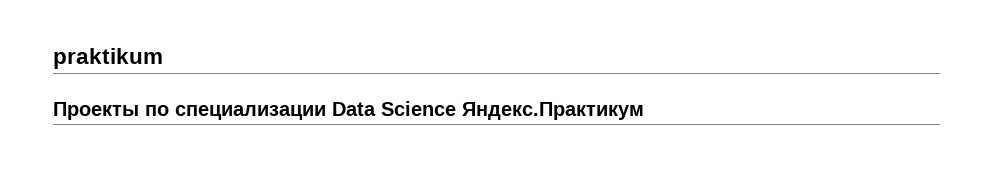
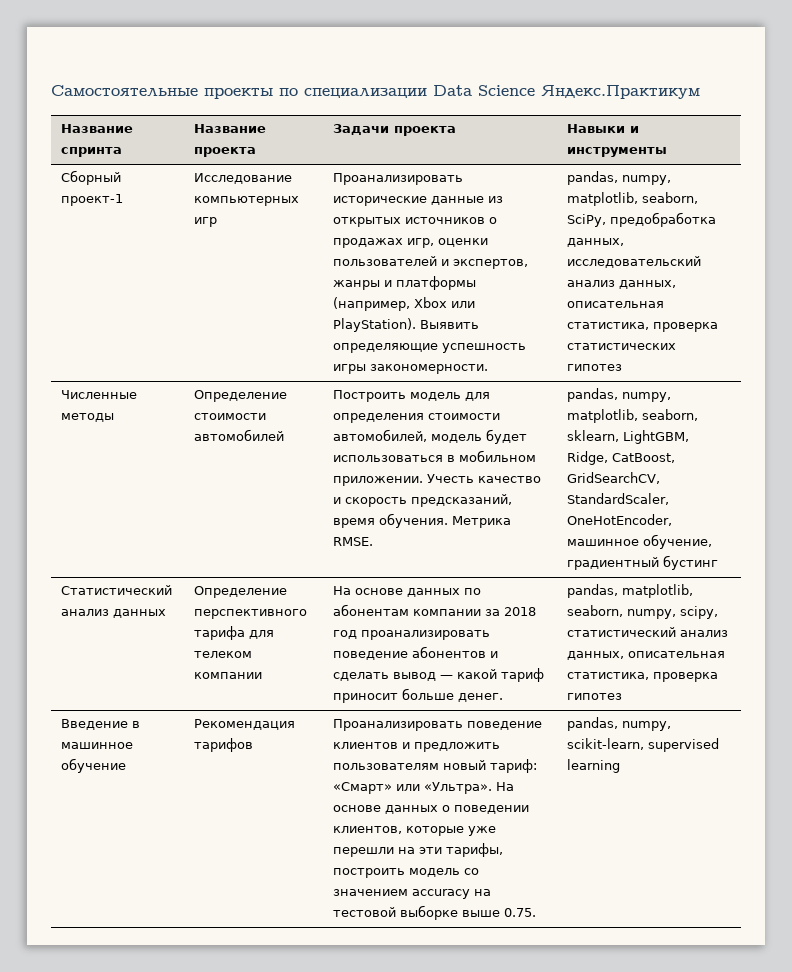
- praktikum
- Проекты по специализации Data Science Яндекс.Практикум
+ Самостоятельные проекты по специализации Data Science Яндекс.Практикум
+ Название спринта | Название проекта | Задачи проекта | Навыки и инструменты
+ Сборный проект-1 | Исследование компьютерных игр | Проанализировать исторические данные из открытых источников о продажах игр, оценки пользователей и экспертов, жанры и платформы (например, Xbox или PlayStation). Выявить определяющие успешность игры закономерности. | pandas, numpy, matplotlib, seaborn, SciPy, предобработка данных, исследовательский анализ данных, описательная статистика, проверка статистических гипотез
+ Численные методы | Определение стоимости автомобилей | Построить модель для определения стоимости автомобилей, модель будет использоваться в мобильном приложении. Учесть качество и скорость предсказаний, время обучения. Метрика RMSE. | pandas, numpy, matplotlib, seaborn, sklearn, LightGBM, Ridge, CatBoost, GridSearchCV, StandardScaler, OneHotEncoder, машинное обучение, градиентный бустинг
+ Статистический анализ данных | Определение перспективного тарифа для телеком компании | На основе данных по абонентам компании за 2018 год проанализировать поведение абонентов и сделать вывод — какой тариф приносит больше денег. | pandas, matplotlib, seaborn, numpy, scipy, статистический анализ данных, описательная статистика, проверка гипотез
+ Введение в машинное обучение | Рекомендация тарифов | Проанализировать поведение клиентов и предложить пользователям новый тариф: «Смарт» или «Ультра». На основе данных о поведении клиентов, которые уже перешли на эти тарифы, построить модель со значением accuracy на тестовой выборке выше 0.75. | pandas, numpy, scikit-learn, supervised learning

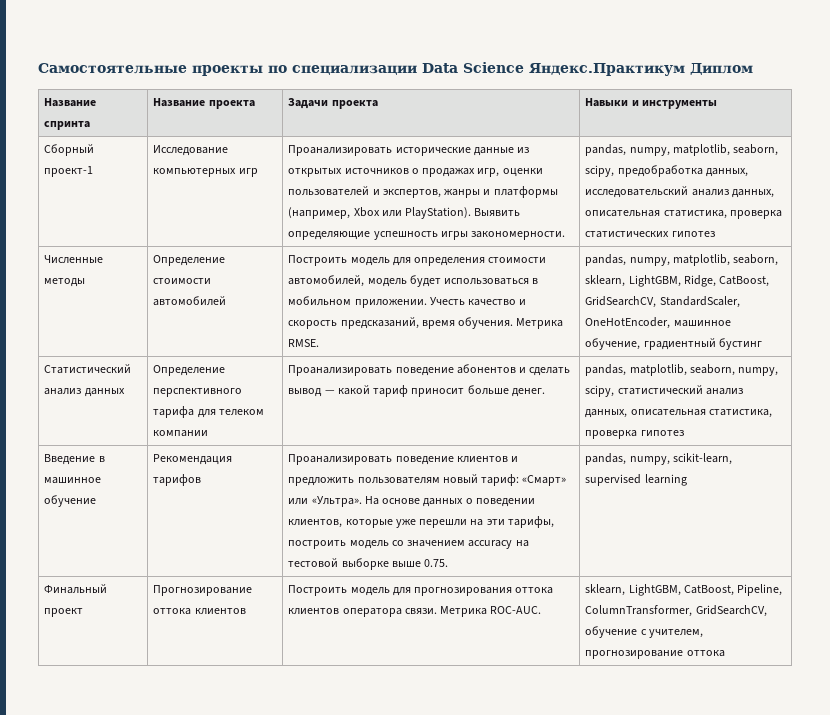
- Самостоятельные проекты по специализации Data Science Яндекс.Практикум
+ Самостоятельные проекты по специализации Data Science Яндекс.Практикум Диплом
- pandas, numpy, matplotlib, seaborn, SciPy, предобработка данных, исследовательский анализ данных, описательная статистика, проверка статистических гипотез
+ pandas, numpy, matplotlib, seaborn, scipy, предобработка данных, исследовательский анализ данных, описательная статистика, проверка статистических гипотез
- На основе данных по абонентам компании за 2018 год проанализировать поведение абонентов и сделать вывод — какой тариф приносит больше денег.
+ Проанализировать поведение абонентов и сделать вывод — какой тариф приносит больше денег.
+ Финальный проект | Прогнозирование оттока клиентов | Построить модель для прогнозирования оттока клиентов оператора связи. Метрика ROC-AUC. | sklearn, LightGBM, CatBoost, Pipeline, ColumnTransformer, GridSearchCV, обучение с учителем, прогнозирование оттока

